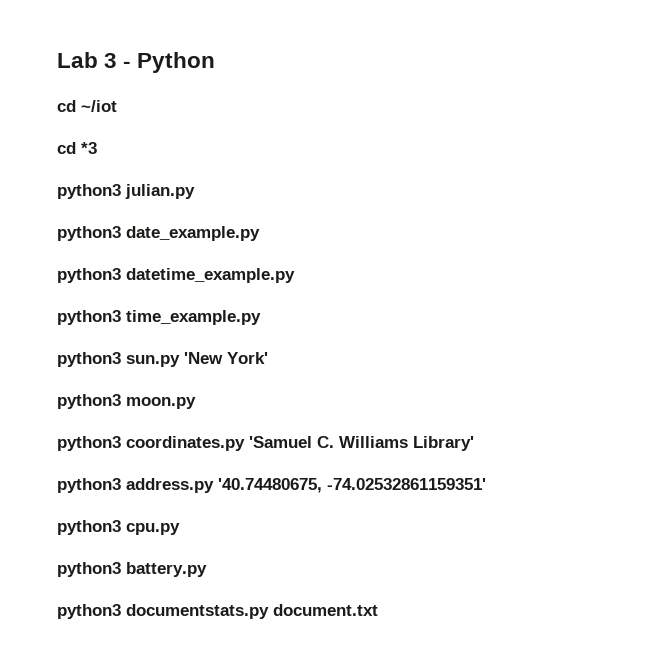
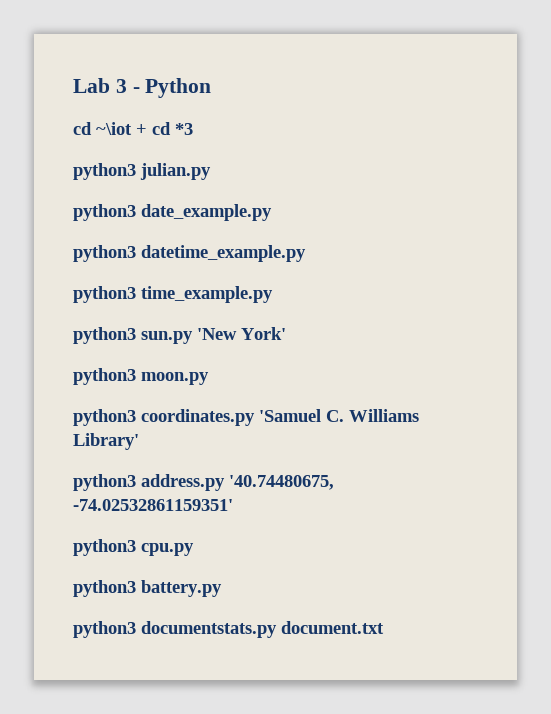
- cd ~/iot
- cd *3
+ cd ~\iot + cd *3

